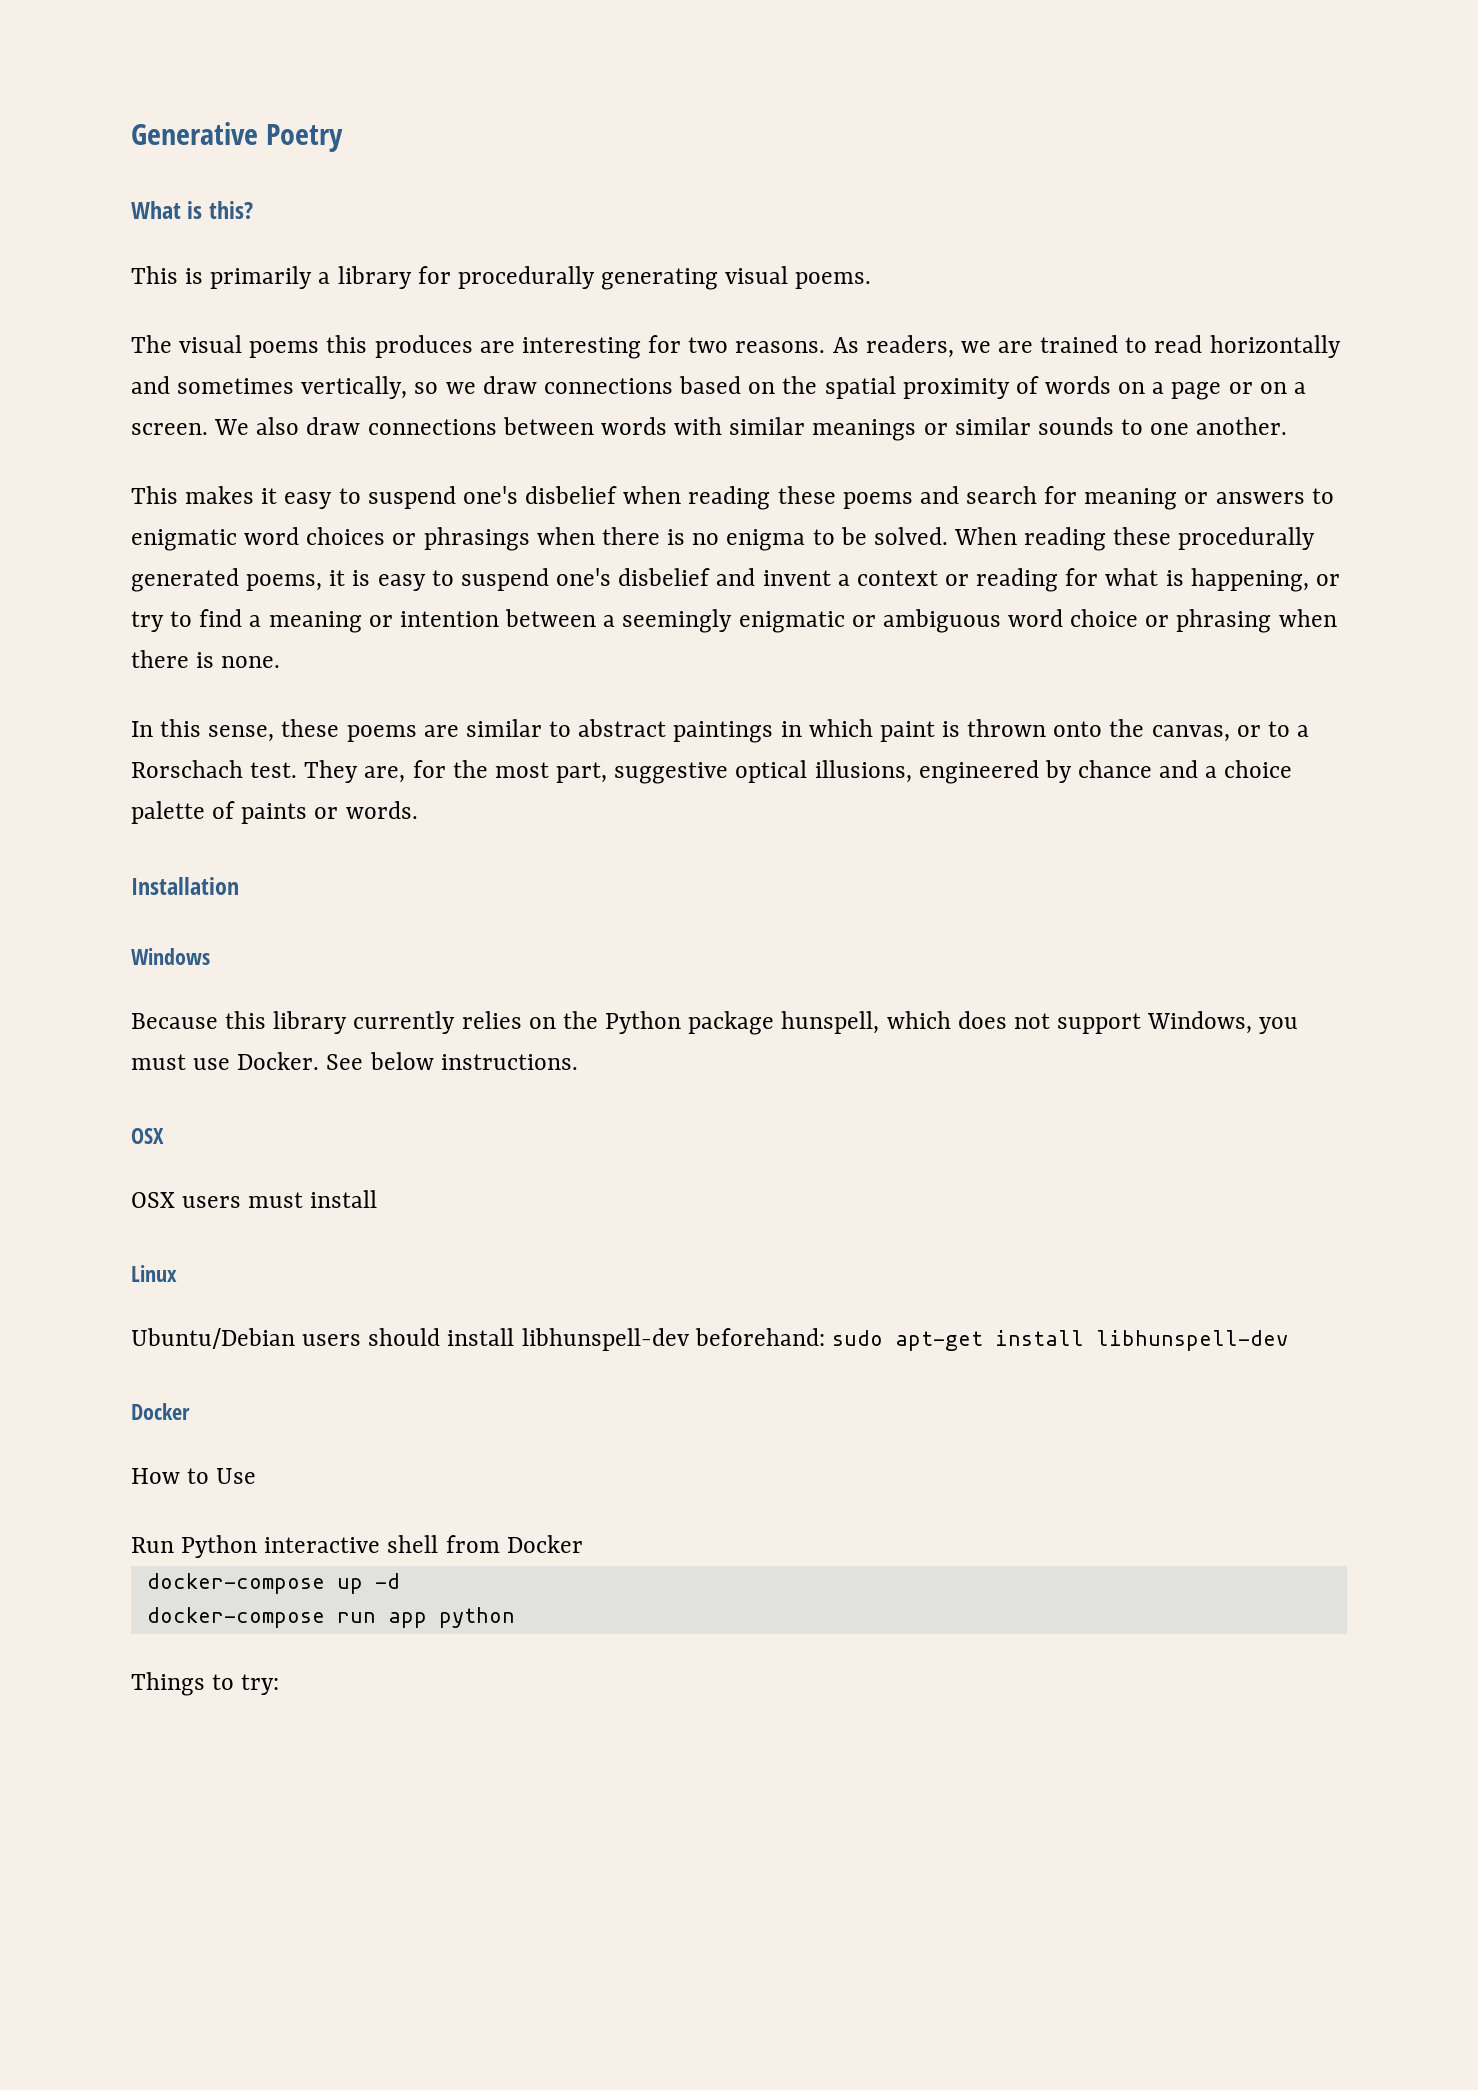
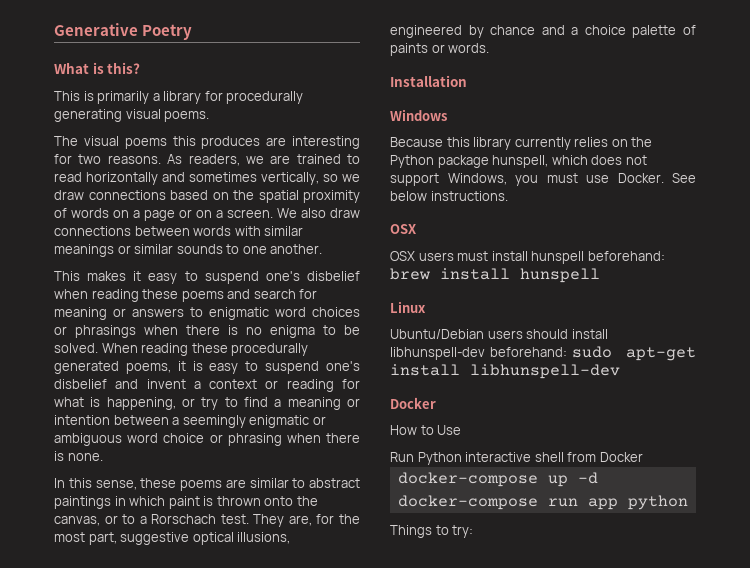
- OSX users must install
+ OSX users must install hunspell beforehand: brew install hunspell

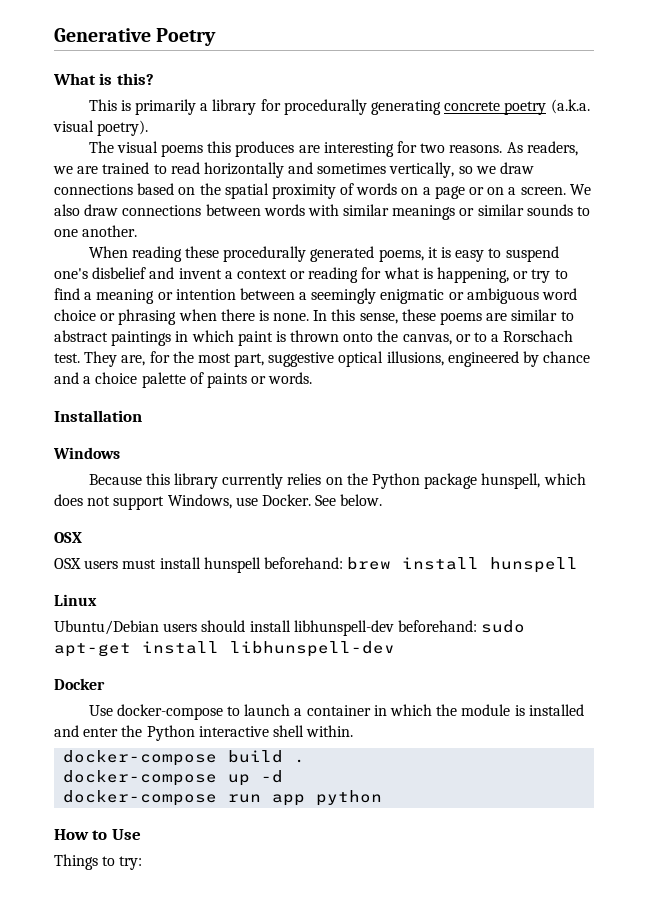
- This is primarily a library for procedurally generating visual poems.
+ This is primarily a library for procedurally generating concrete poetry (a.k.a. visual poetry).
- This makes it easy to suspend one's disbelief when reading these poems and search for meaning or answers to enigmatic word choices or phrasings when there is no enigma to be solved. When reading these procedurally generated poems, it is easy to suspend one's disbelief and invent a context or reading for what is happening, or try to find a meaning or intention between a seemingly enigmatic or ambiguous word choice or phrasing when there is none.
- In this sense, these poems are similar to abstract paintings in which paint is thrown onto the canvas, or to a Rorschach test.
+ When reading these procedurally generated poems, it is easy to suspend one's disbelief and invent a context or reading for what is happening, or try to find a meaning or intention between a seemingly enigmatic or ambiguous word choice or phrasing when there is none. In this sense, these poems are similar to abstract paintings in which paint is thrown onto the canvas, or to a Rorschach test.
- Because this library currently relies on the Python package hunspell, which does not support Windows, you must use Docker.
+ Because this library currently relies on the Python package hunspell, which does not support Windows, use Docker.
- See below instructions.
+ See below.
- How to Use
- Run Python interactive shell from Docker
+ Use docker-compose to launch a container in which the module is installed and enter the Python interactive shell within.
+ docker-compose build .
+ How to Use

